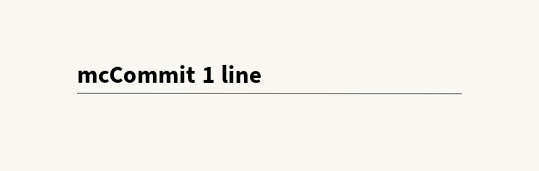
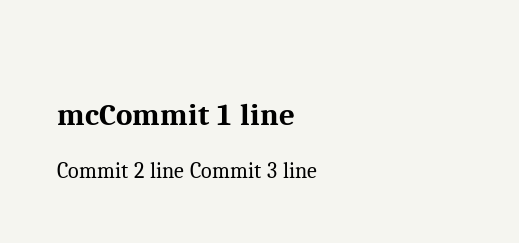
+ Commit 2 line Commit 3 line

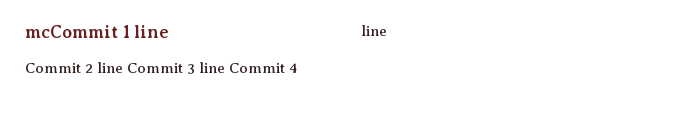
- Commit 2 line Commit 3 line
+ Commit 2 line Commit 3 line Commit 4 line

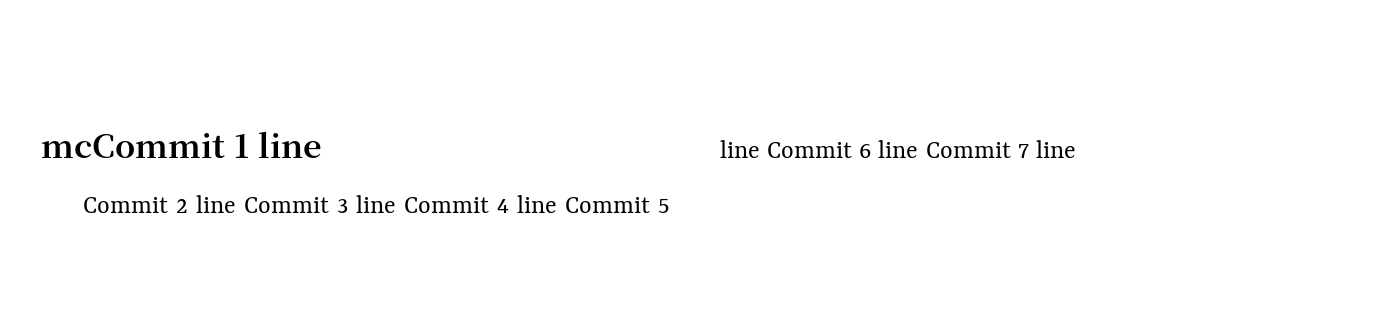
- Commit 2 line Commit 3 line Commit 4 line
+ Commit 2 line Commit 3 line Commit 4 line Commit 5 line Commit 6 line Commit 7 line

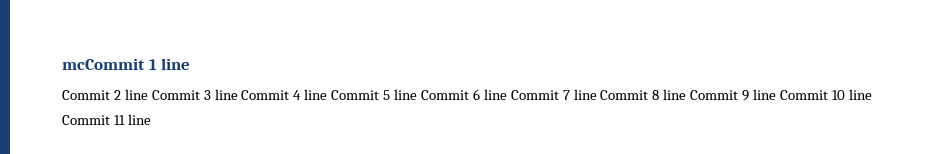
- Commit 2 line Commit 3 line Commit 4 line Commit 5 line Commit 6 line Commit 7 line
+ Commit 2 line Commit 3 line Commit 4 line Commit 5 line Commit 6 line Commit 7 line Commit 8 line Commit 9 line Commit 10 line Commit 11 line

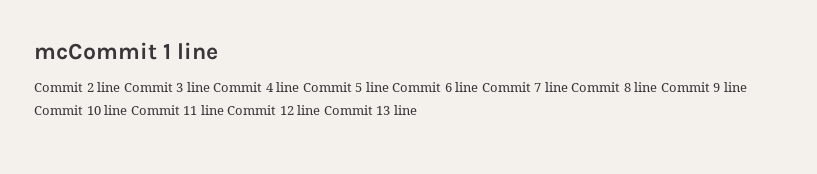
- Commit 2 line Commit 3 line Commit 4 line Commit 5 line Commit 6 line Commit 7 line Commit 8 line Commit 9 line Commit 10 line Commit 11 line
+ Commit 2 line Commit 3 line Commit 4 line Commit 5 line Commit 6 line Commit 7 line Commit 8 line Commit 9 line Commit 10 line Commit 11 line Commit 12 line Commit 13 line

